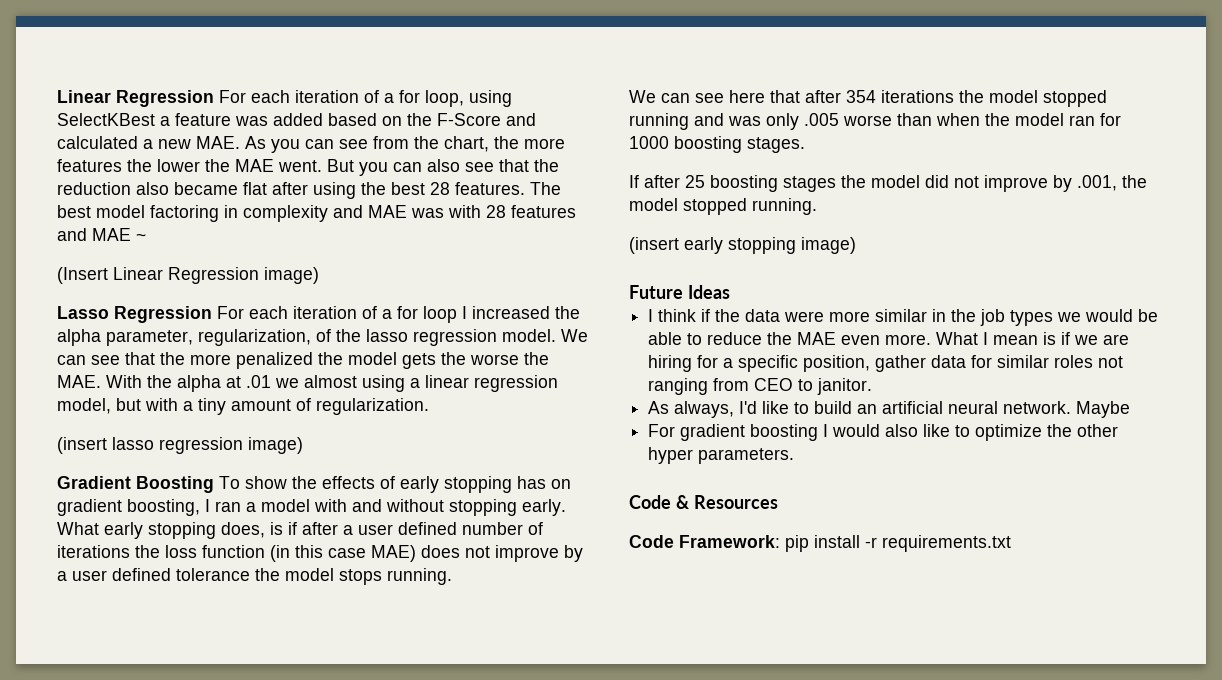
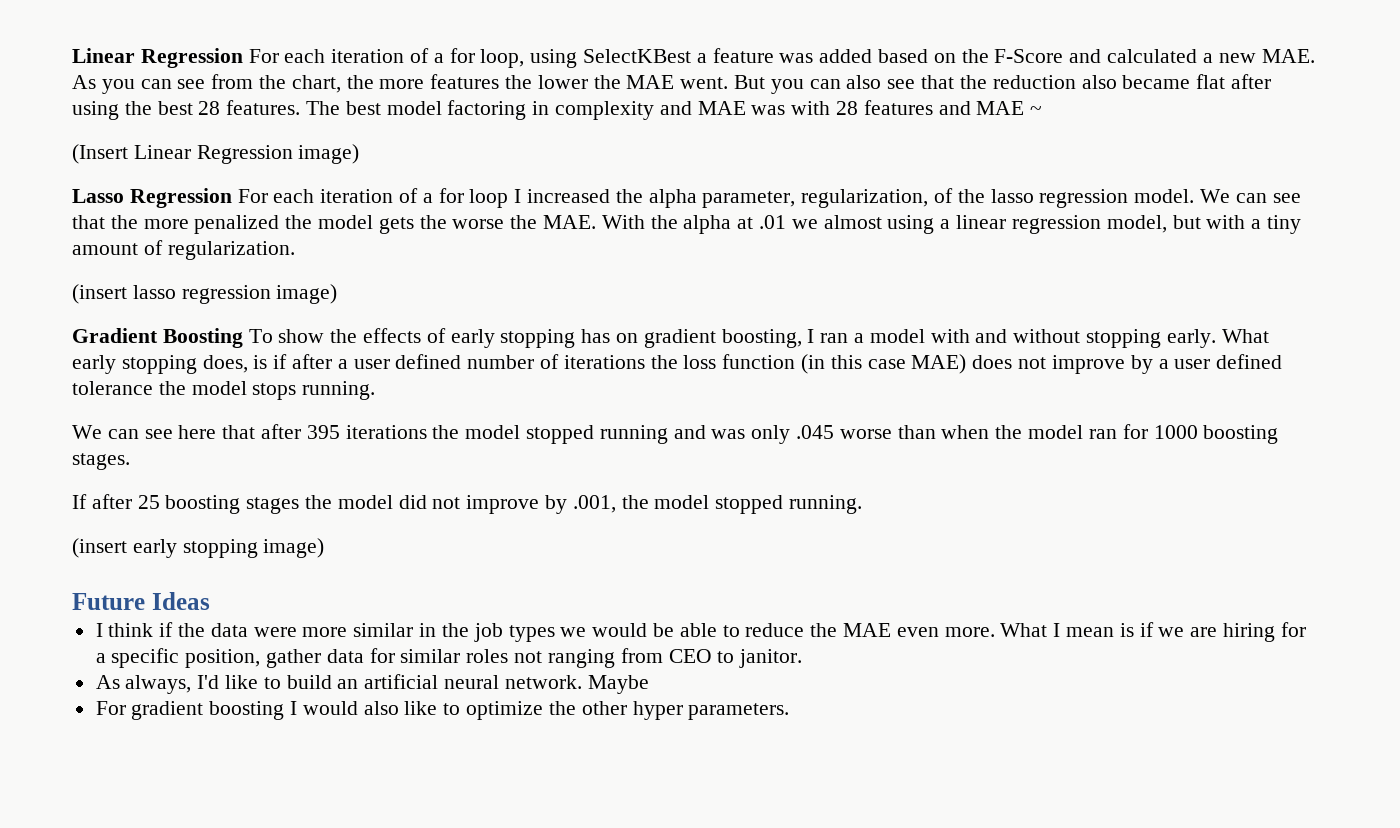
- We can see here that after 354 iterations the model stopped running and was only .005 worse than when the model ran for 1000 boosting stages.
+ We can see here that after 395 iterations the model stopped running and was only .045 worse than when the model ran for 1000 boosting stages.
- Code & Resources
- Code Framework: pip install -r requirements.txt

